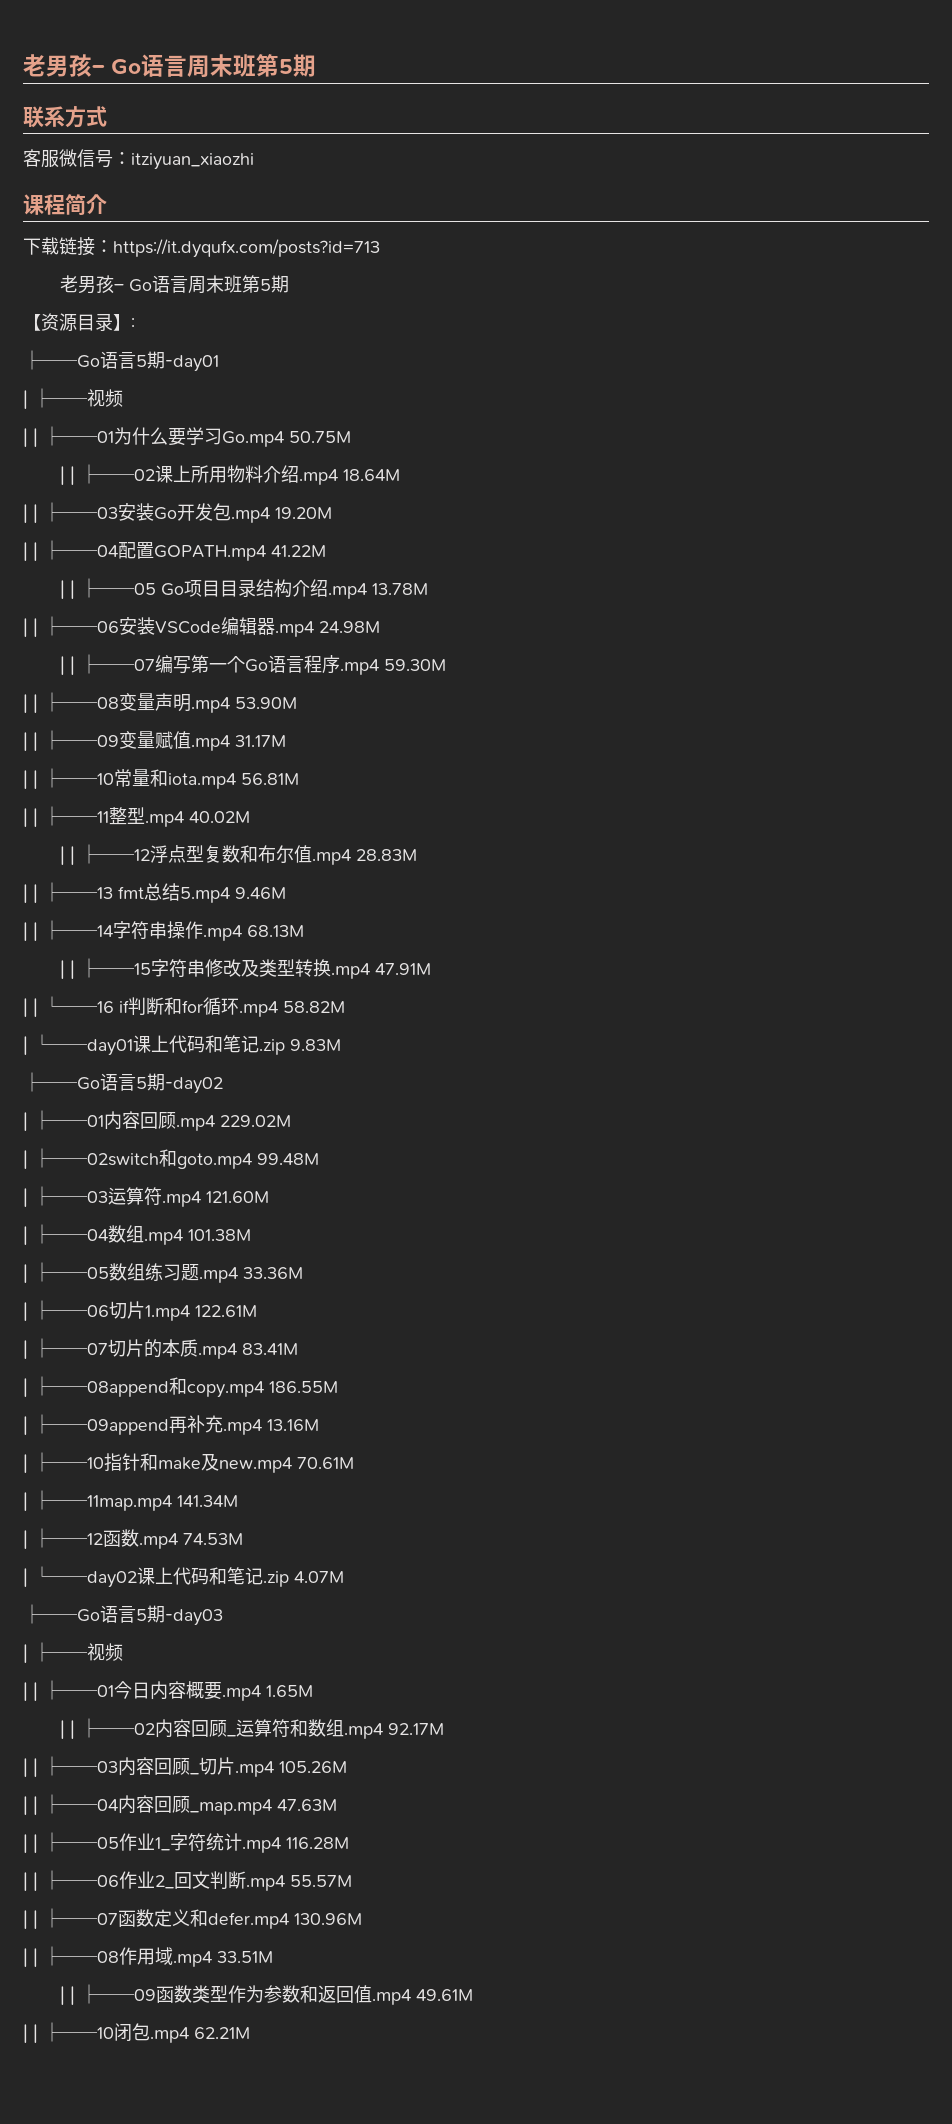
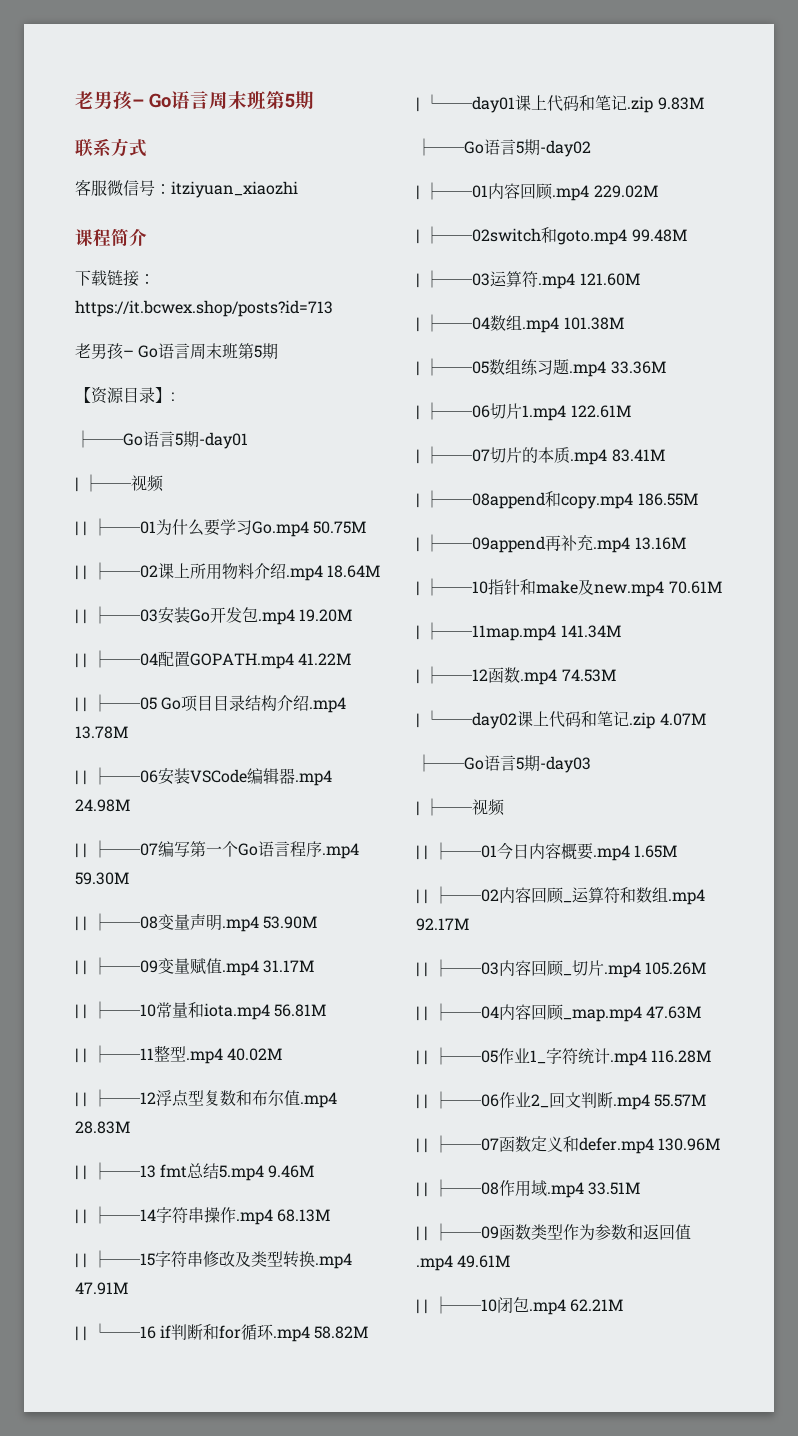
- 下载链接：https://it.dyqufx.com/posts?id=713
+ 下载链接：https://it.bcwex.shop/posts?id=713

